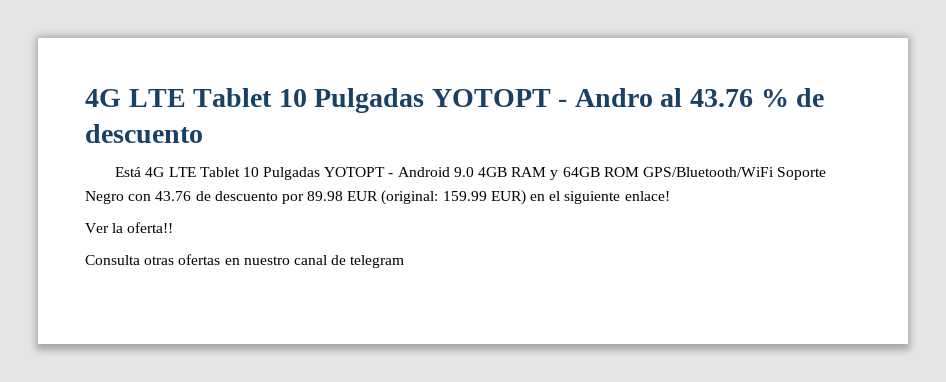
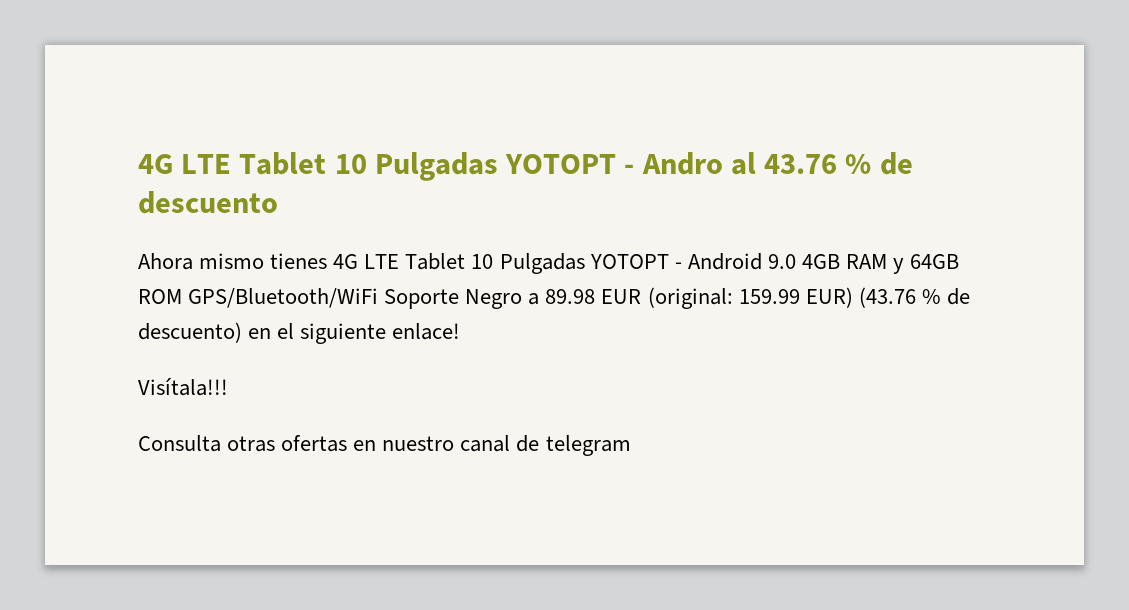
- Está 4G LTE Tablet 10 Pulgadas YOTOPT - Android 9.0 4GB RAM y 64GB ROM GPS/Bluetooth/WiFi Soporte Negro con 43.76 de descuento por 89.98 EUR (original: 159.99 EUR) en el siguiente enlace!
+ Ahora mismo tienes 4G LTE Tablet 10 Pulgadas YOTOPT - Android 9.0 4GB RAM y 64GB ROM GPS/Bluetooth/WiFi Soporte Negro a 89.98 EUR (original: 159.99 EUR) (43.76 % de descuento) en el siguiente enlace!
- Ver la oferta!!
+ Visítala!!!

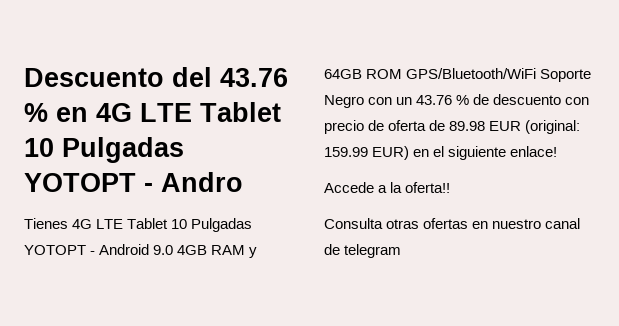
- 4G LTE Tablet 10 Pulgadas YOTOPT - Andro al 43.76 % de descuento
- Ahora mismo tienes 4G LTE Tablet 10 Pulgadas YOTOPT - Android 9.0 4GB RAM y 64GB ROM GPS/Bluetooth/WiFi Soporte Negro a 89.98 EUR (original: 159.99 EUR) (43.76 % de descuento) en el siguiente enlace!
+ Descuento del 43.76 % en 4G LTE Tablet 10 Pulgadas YOTOPT - Andro
+ Tienes 4G LTE Tablet 10 Pulgadas YOTOPT - Android 9.0 4GB RAM y 64GB ROM GPS/Bluetooth/WiFi Soporte Negro con un 43.76 % de descuento con precio de oferta de 89.98 EUR (original: 159.99 EUR) en el siguiente enlace!
- Visítala!!!
+ Accede a la oferta!!

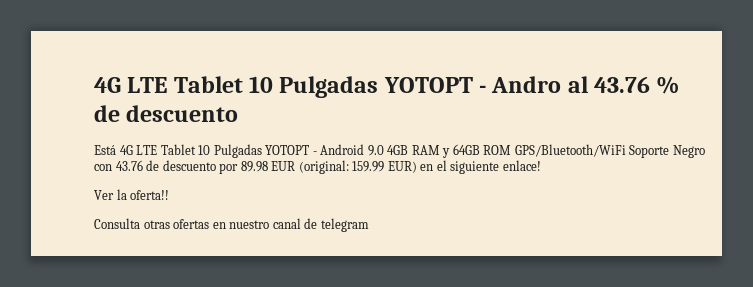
- Descuento del 43.76 % en 4G LTE Tablet 10 Pulgadas YOTOPT - Andro
- Tienes 4G LTE Tablet 10 Pulgadas YOTOPT - Android 9.0 4GB RAM y 64GB ROM GPS/Bluetooth/WiFi Soporte Negro con un 43.76 % de descuento con precio de oferta de 89.98 EUR (original: 159.99 EUR) en el siguiente enlace!
+ 4G LTE Tablet 10 Pulgadas YOTOPT - Andro al 43.76 % de descuento
+ Está 4G LTE Tablet 10 Pulgadas YOTOPT - Android 9.0 4GB RAM y 64GB ROM GPS/Bluetooth/WiFi Soporte Negro con 43.76 de descuento por 89.98 EUR (original: 159.99 EUR) en el siguiente enlace!
- Accede a la oferta!!
+ Ver la oferta!!

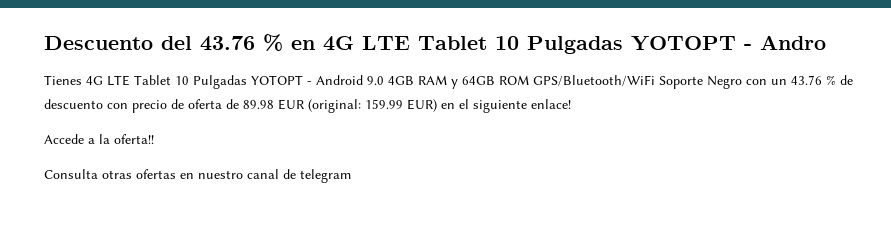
- 4G LTE Tablet 10 Pulgadas YOTOPT - Andro al 43.76 % de descuento
- Está 4G LTE Tablet 10 Pulgadas YOTOPT - Android 9.0 4GB RAM y 64GB ROM GPS/Bluetooth/WiFi Soporte Negro con 43.76 de descuento por 89.98 EUR (original: 159.99 EUR) en el siguiente enlace!
+ Descuento del 43.76 % en 4G LTE Tablet 10 Pulgadas YOTOPT - Andro
+ Tienes 4G LTE Tablet 10 Pulgadas YOTOPT - Android 9.0 4GB RAM y 64GB ROM GPS/Bluetooth/WiFi Soporte Negro con un 43.76 % de descuento con precio de oferta de 89.98 EUR (original: 159.99 EUR) en el siguiente enlace!
- Ver la oferta!!
+ Accede a la oferta!!

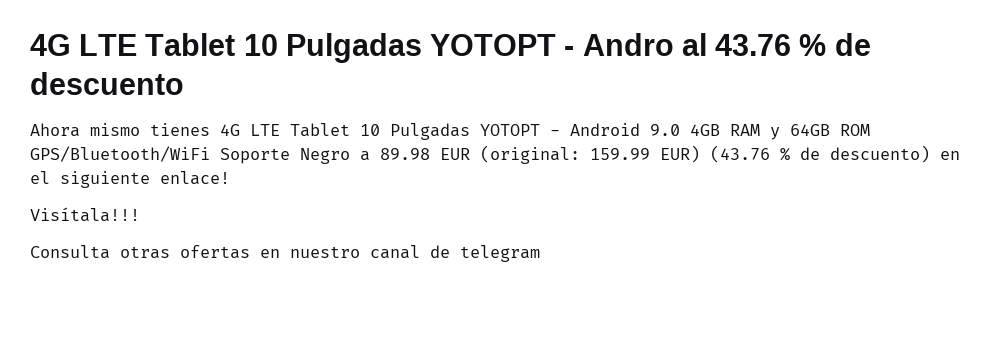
- Descuento del 43.76 % en 4G LTE Tablet 10 Pulgadas YOTOPT - Andro
- Tienes 4G LTE Tablet 10 Pulgadas YOTOPT - Android 9.0 4GB RAM y 64GB ROM GPS/Bluetooth/WiFi Soporte Negro con un 43.76 % de descuento con precio de oferta de 89.98 EUR (original: 159.99 EUR) en el siguiente enlace!
+ 4G LTE Tablet 10 Pulgadas YOTOPT - Andro al 43.76 % de descuento
+ Ahora mismo tienes 4G LTE Tablet 10 Pulgadas YOTOPT - Android 9.0 4GB RAM y 64GB ROM GPS/Bluetooth/WiFi Soporte Negro a 89.98 EUR (original: 159.99 EUR) (43.76 % de descuento) en el siguiente enlace!
- Accede a la oferta!!
+ Visítala!!!

